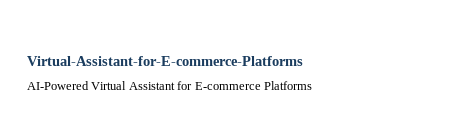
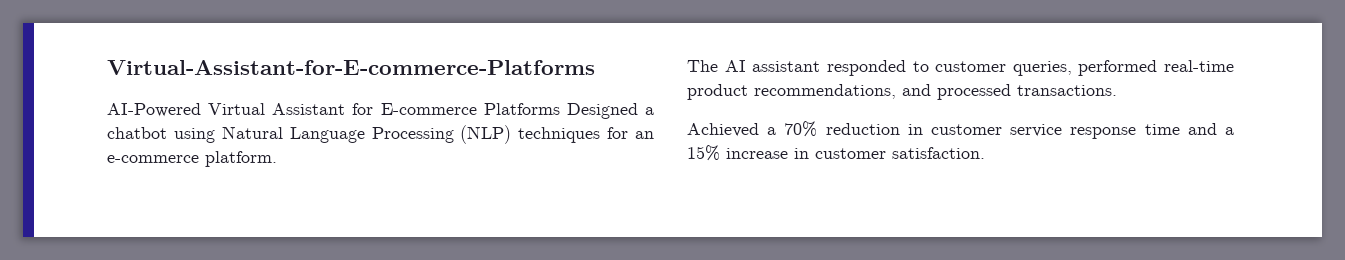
- AI-Powered Virtual Assistant for E-commerce Platforms
+ AI-Powered Virtual Assistant for E-commerce Platforms Designed a chatbot using Natural Language Processing (NLP) techniques for an e-commerce platform.
+ The AI assistant responded to customer queries, performed real-time product recommendations, and processed transactions.
+ Achieved a 70% reduction in customer service response time and a 15% increase in customer satisfaction.

